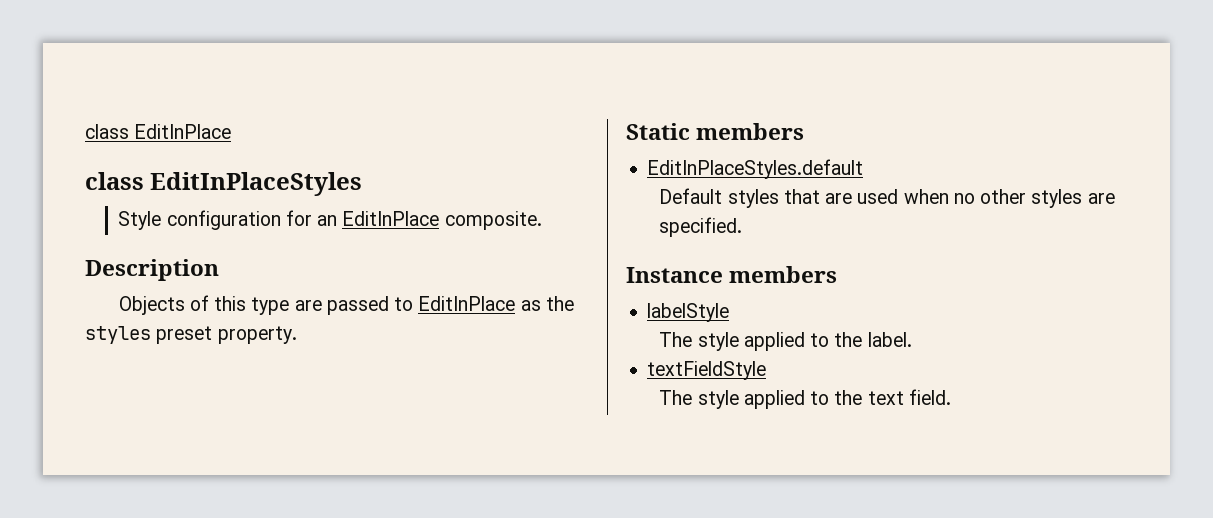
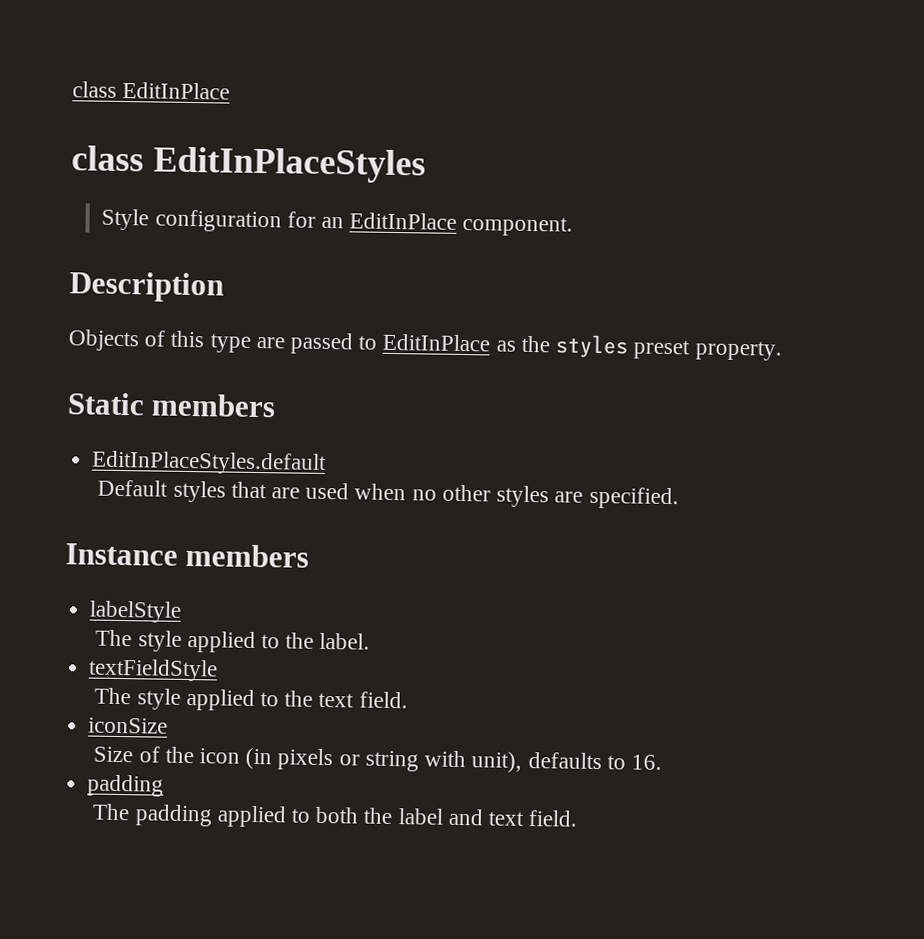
- Style configuration for an EditInPlace composite.
+ Style configuration for an EditInPlace component.
+ iconSize
+ Size of the icon (in pixels or string with unit), defaults to 16.
+ padding
+ The padding applied to both the label and text field.

